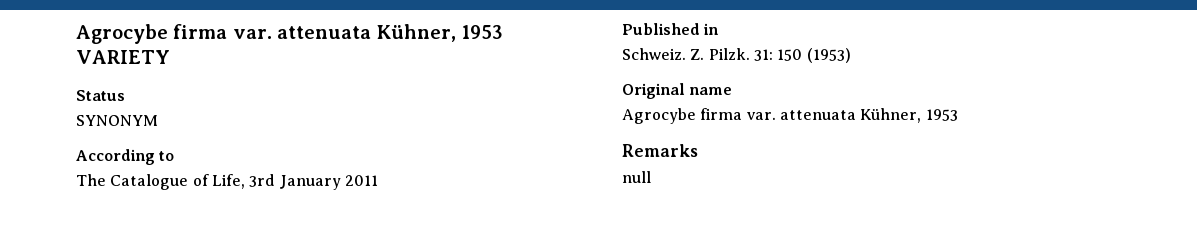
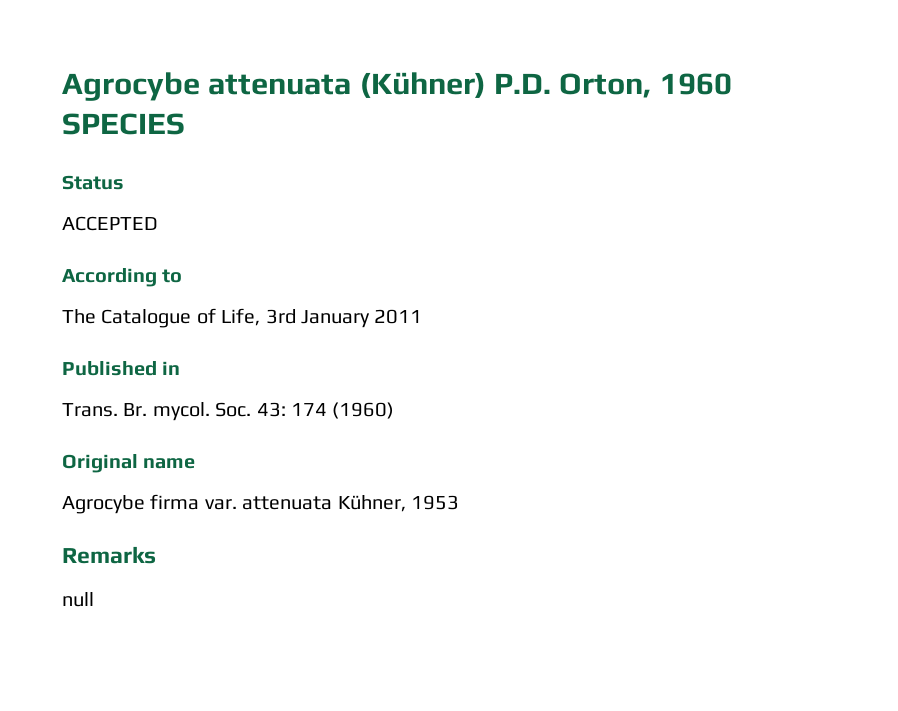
- Agrocybe firma var. attenuata Kühner, 1953 VARIETY
+ Agrocybe attenuata (Kühner) P.D. Orton, 1960 SPECIES
- SYNONYM
+ ACCEPTED
- Schweiz. Z. Pilzk. 31: 150 (1953)
+ Trans. Br. mycol. Soc. 43: 174 (1960)

